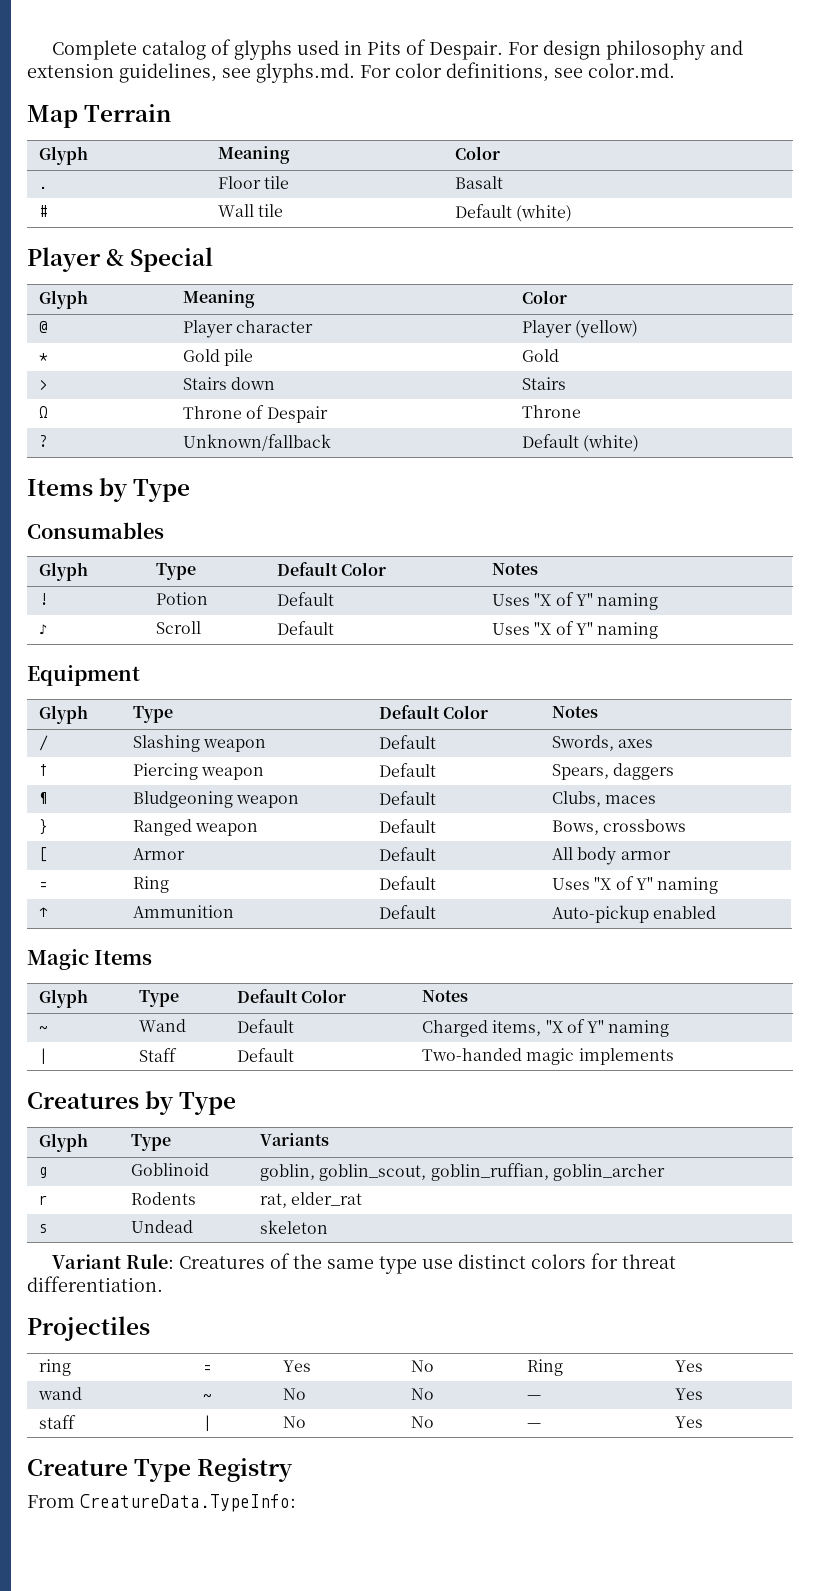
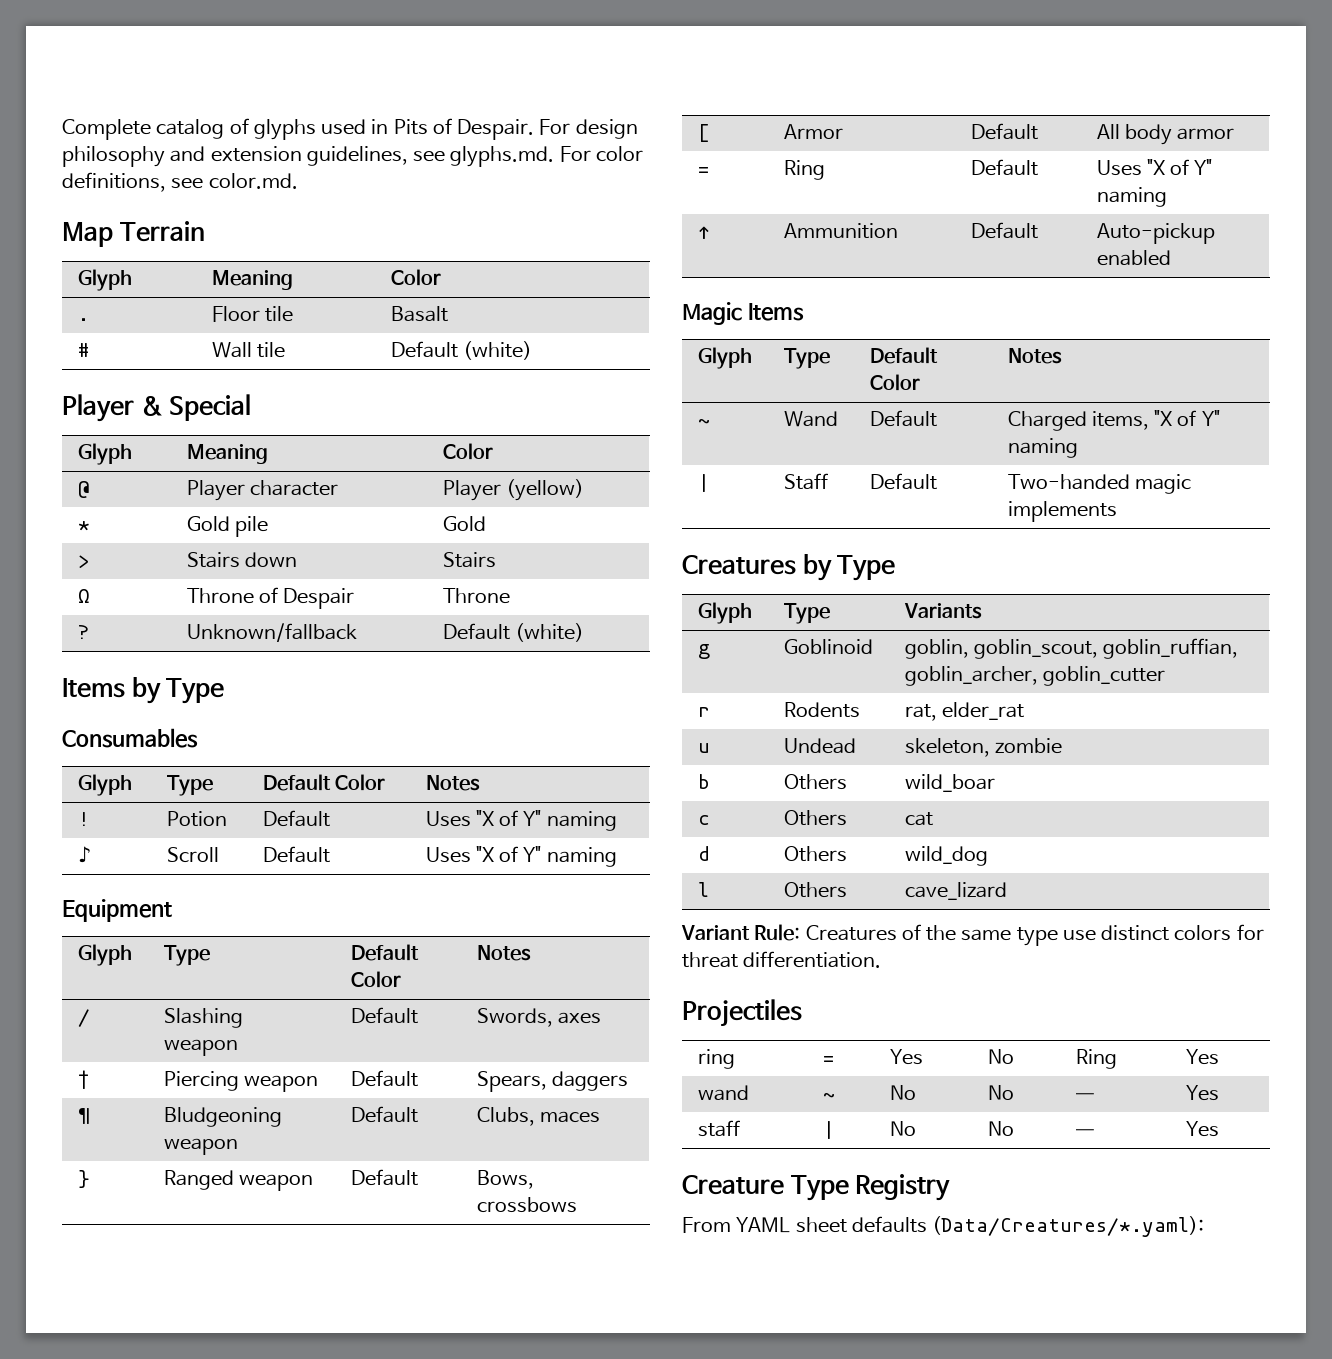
- g | Goblinoid | goblin, goblin_scout, goblin_ruffian, goblin_archer
+ g | Goblinoid | goblin, goblin_scout, goblin_ruffian, goblin_archer, goblin_cutter
- s | Undead | skeleton
+ u | Undead | skeleton, zombie
+ b | Others | wild_boar
+ c | Others | cat
+ d | Others | wild_dog
+ l | Others | cave_lizard
- From CreatureData.TypeInfo:
+ From YAML sheet defaults (Data/Creatures/*.yaml):

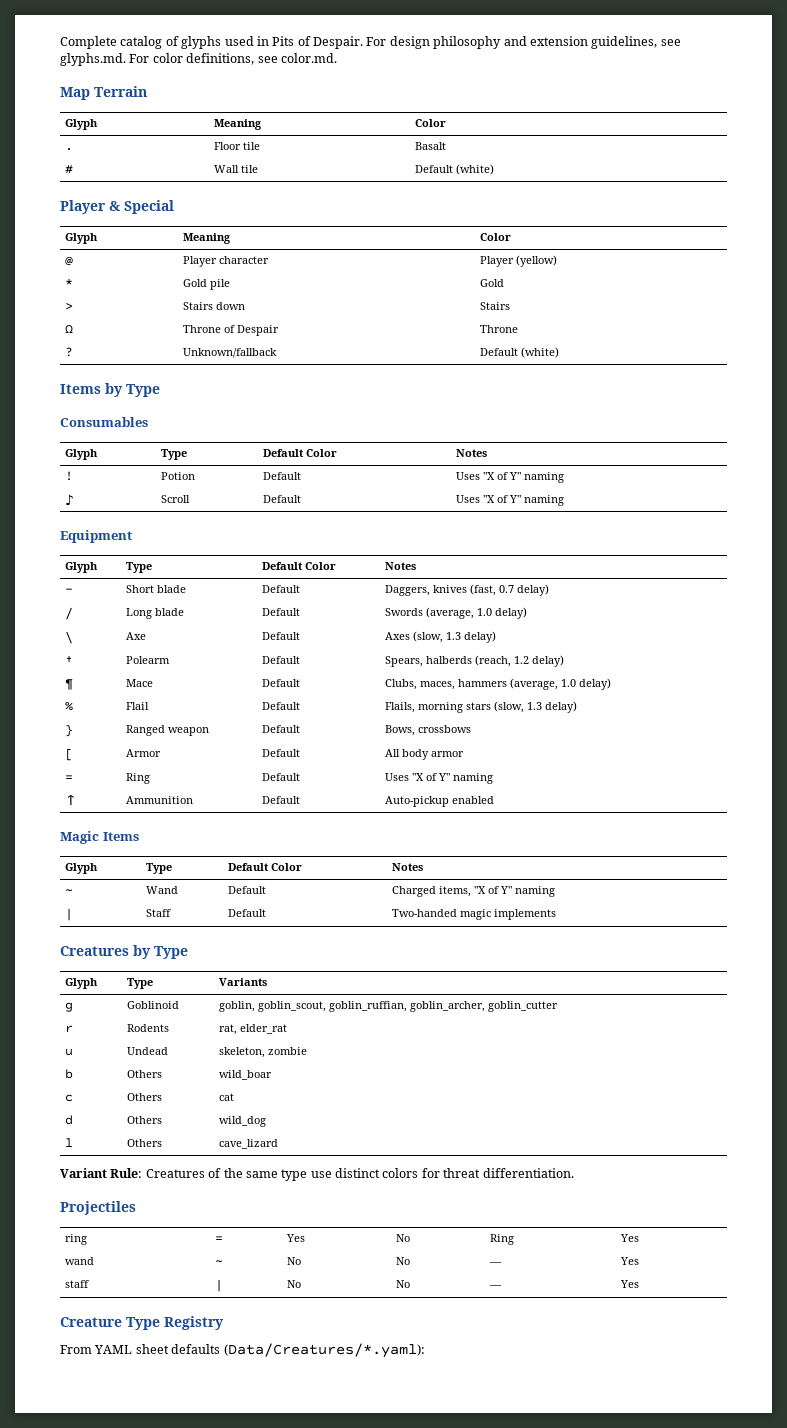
- / | Slashing weapon | Default | Swords, axes
+ - | Short blade | Default | Daggers, knives (fast, 0.7 delay)
+ / | Long blade | Default | Swords (average, 1.0 delay)
+ \ | Axe | Default | Axes (slow, 1.3 delay)
- † | Piercing weapon | Default | Spears, daggers
+ † | Polearm | Default | Spears, halberds (reach, 1.2 delay)
- ¶ | Bludgeoning weapon | Default | Clubs, maces
+ ¶ | Mace | Default | Clubs, maces, hammers (average, 1.0 delay)
+ % | Flail | Default | Flails, morning stars (slow, 1.3 delay)

